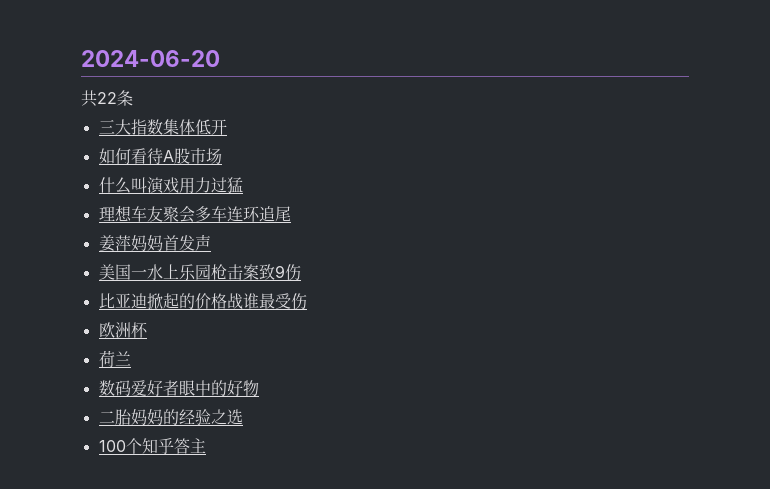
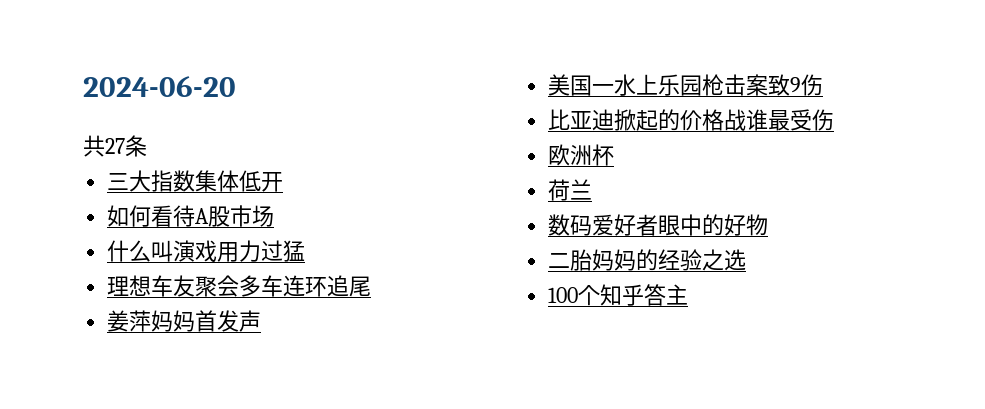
- 共22条
+ 共27条

